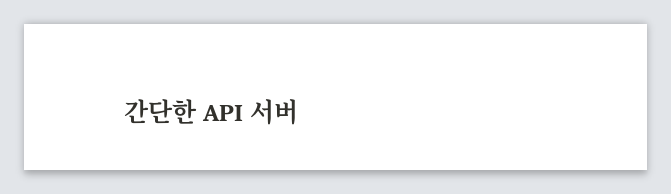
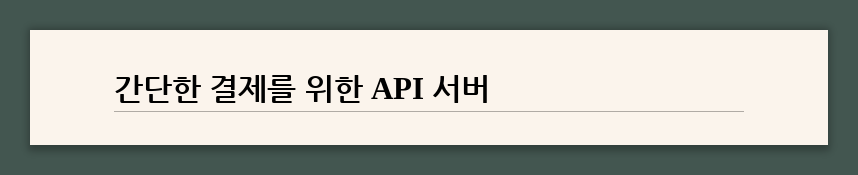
- 간단한 API 서버
+ 간단한 결제를 위한 API 서버

